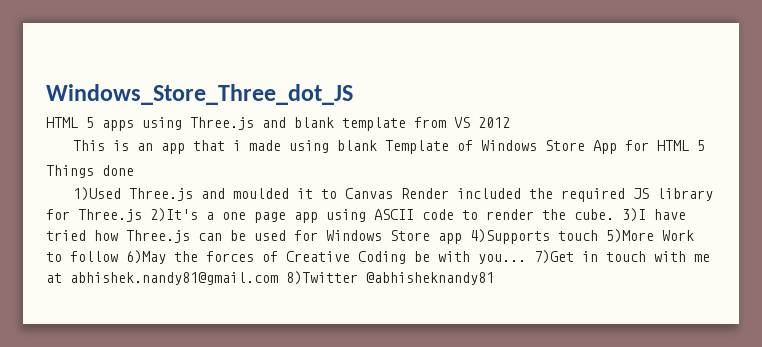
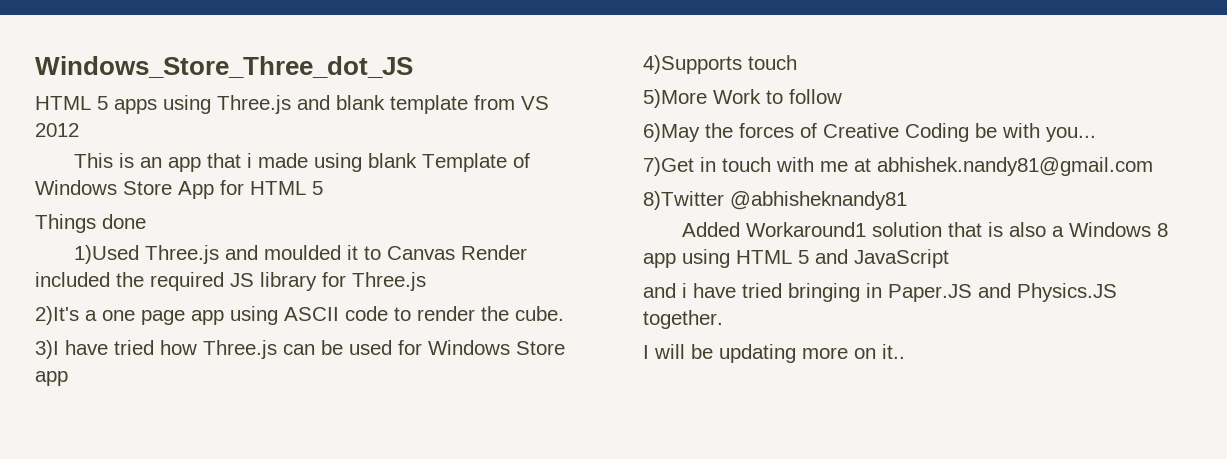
- 1)Used Three.js and moulded it to Canvas Render included the required JS library for Three.js 2)It's a one page app using ASCII code to render the cube. 3)I have tried how Three.js can be used for Windows Store app 4)Supports touch 5)More Work to follow 6)May the forces of Creative Coding be with you... 7)Get in touch with me at abhishek.nandy81@gmail.com 8)Twitter @abhisheknandy81
+ 1)Used Three.js and moulded it to Canvas Render included the required JS library for Three.js
+ 2)It's a one page app using ASCII code to render the cube.
+ 3)I have tried how Three.js can be used for Windows Store app
+ 4)Supports touch
+ 5)More Work to follow
+ 6)May the forces of Creative Coding be with you...
+ 7)Get in touch with me at abhishek.nandy81@gmail.com
+ 8)Twitter @abhisheknandy81
+ Added Workaround1 solution that is also a Windows 8 app using HTML 5 and JavaScript
+ and i have tried bringing in Paper.JS and Physics.JS together.
+ I will be updating more on it..

